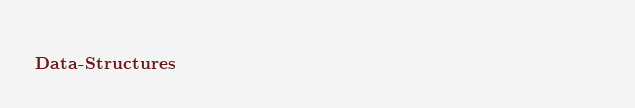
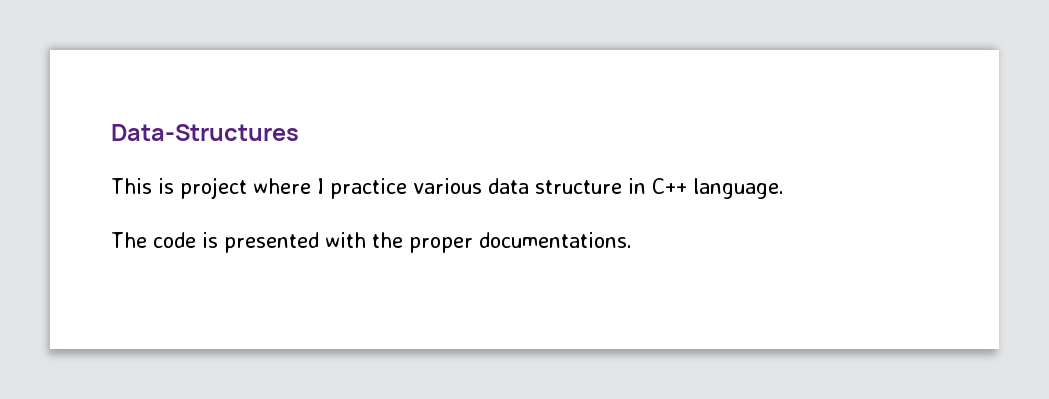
+ This is project where I practice various data structure in C++ language.
+ The code is presented with the proper documentations.

